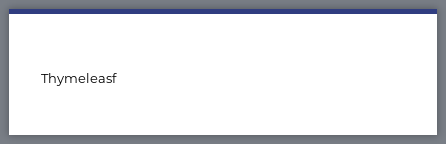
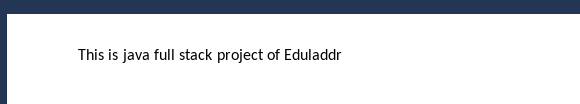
- Thymeleasf
+ This is java full stack project of Eduladdr

